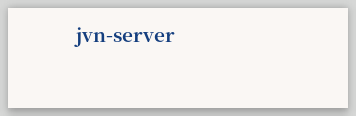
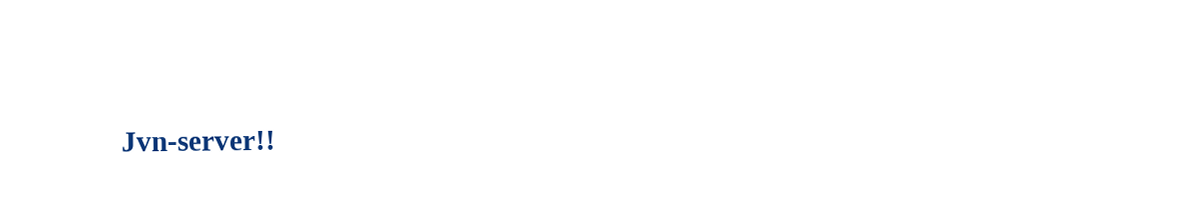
- jvn-server
+ Jvn-server!!

